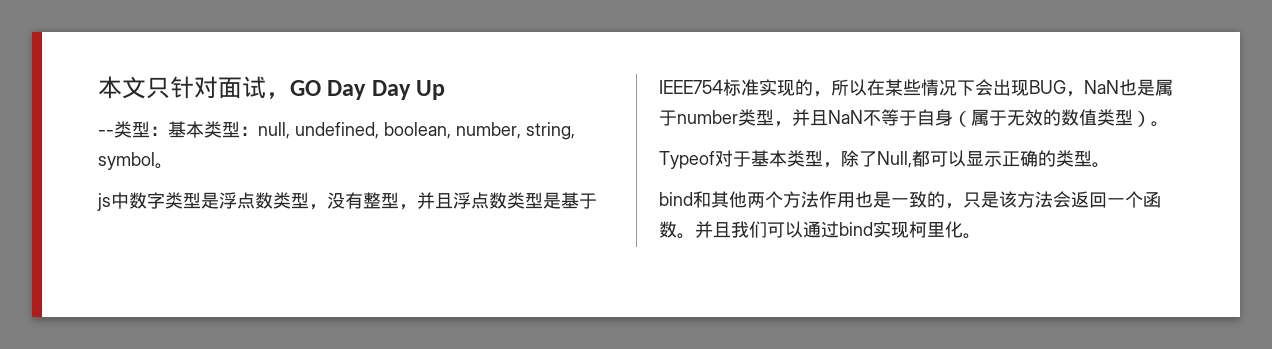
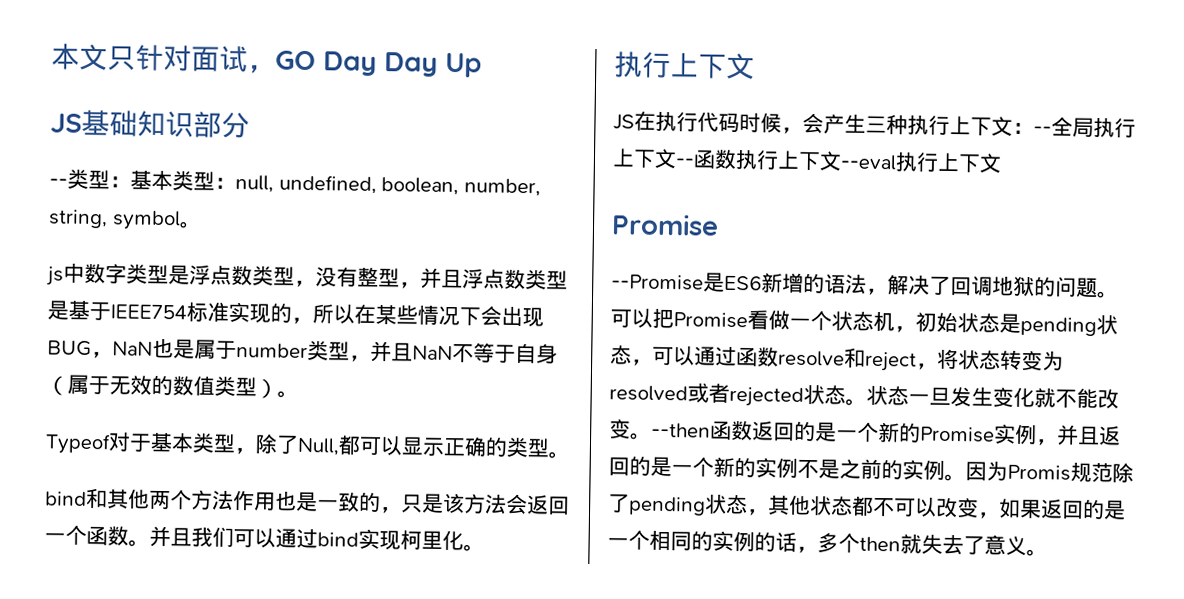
+ JS基础知识部分
  并且我们可以通过bind实现柯里化。
+ 执行上下文
+ JS在执行代码时候，会产生三种执行上下文：--全局执行上下文--函数执行上下文--eval执行上下文
+ Promise
+ --Promise是ES6新增的语法，解决了回调地狱的问题。可以把Promise看做一个状态机，初始状态是pending状态，可以通过函数resolve和reject，将状态转变为resolved或者rejected状态。状态一旦发生变化就不能改变。--then函数返回的是一个新的Promise实例，并且返回的是一个新的实例不是之前的实例。因为Promis规范除了pending状态，其他状态都不可以改变，如果返回的是一个相同的实例的话，多个then就失去了意义。

